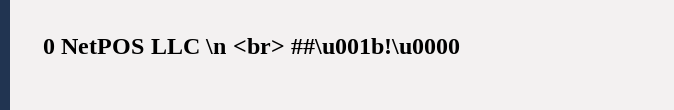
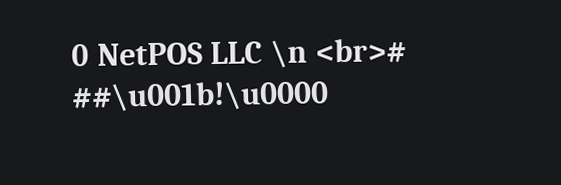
- 0 NetPOS LLC \n <br> ##\u001b!\u0000
+ 0 NetPOS LLC \n <br># ##\u001b!\u0000

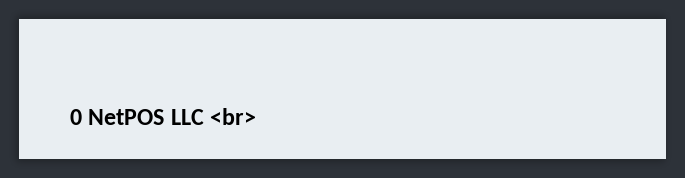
- 0 NetPOS LLC \n <br># ##\u001b!\u0000
+ 0 NetPOS LLC <br>

